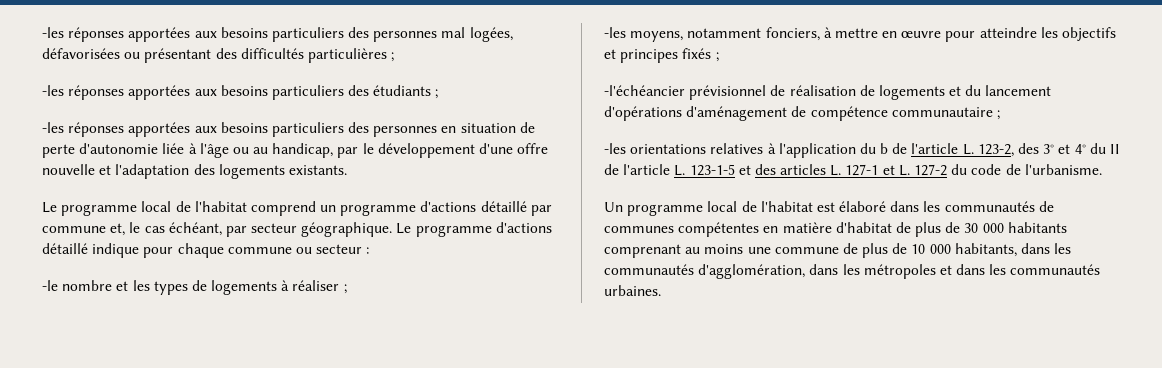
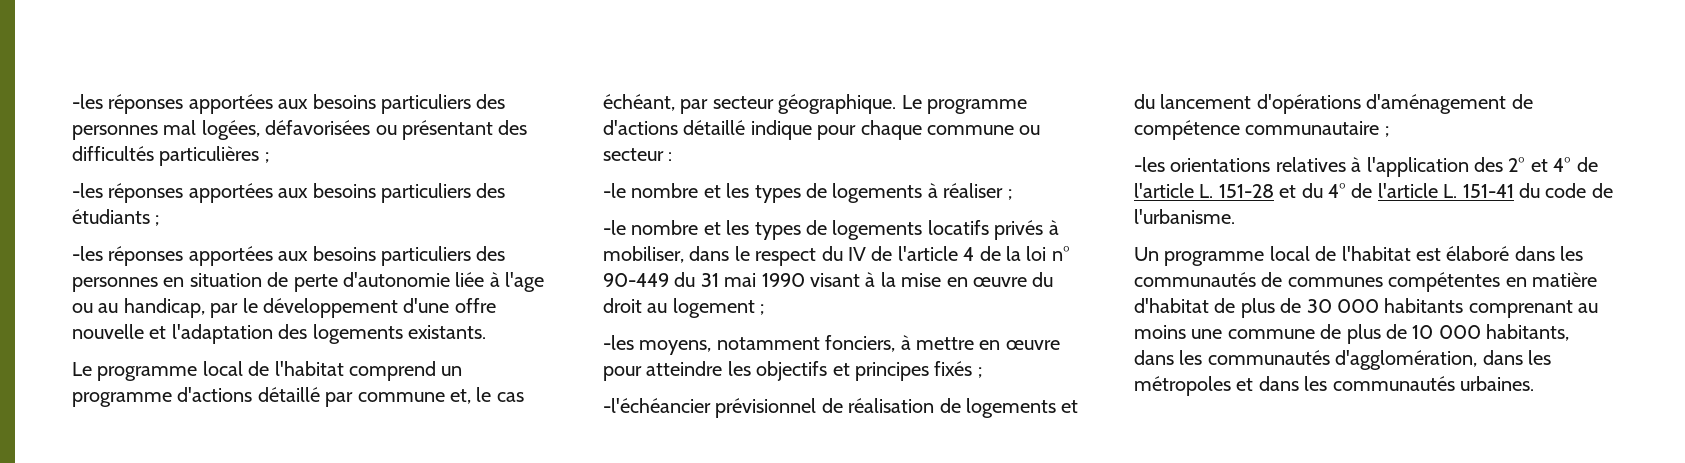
- -les réponses apportées aux besoins particuliers des personnes en situation de perte d'autonomie liée à l'âge ou au handicap, par le développement d'une offre nouvelle et l'adaptation des logements existants.
+ -les réponses apportées aux besoins particuliers des personnes en situation de perte d'autonomie liée à l'age ou au handicap, par le développement d'une offre nouvelle et l'adaptation des logements existants.
+ -le nombre et les types de logements locatifs privés à mobiliser, dans le respect du IV de l'article 4 de la loi n° 90-449 du 31 mai 1990 visant à la mise en œuvre du droit au logement ;
- -les orientations relatives à l'application du b de l'article L. 123-2, des 3° et 4° du II de l'article L. 123-1-5 et des articles L. 127-1 et L. 127-2 du code de l'urbanisme.
+ -les orientations relatives à l'application des 2° et 4° de l'article L. 151-28 et du 4° de l'article L. 151-41 du code de l'urbanisme.

